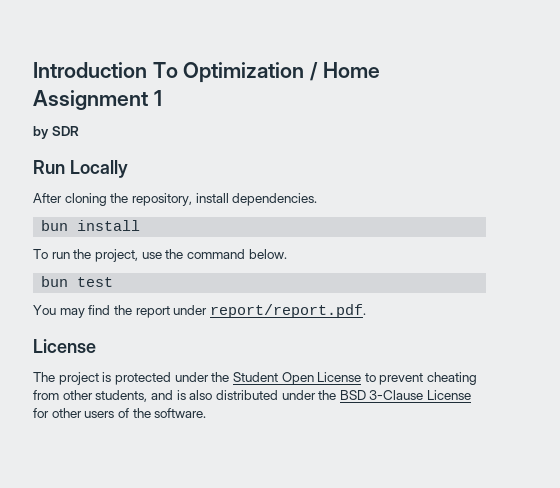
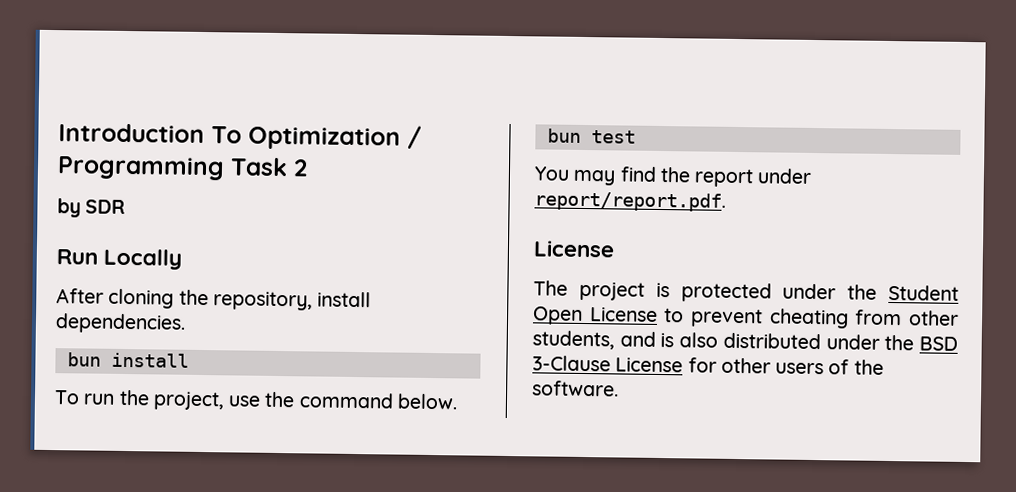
- Introduction To Optimization / Home Assignment 1
+ Introduction To Optimization / Programming Task 2

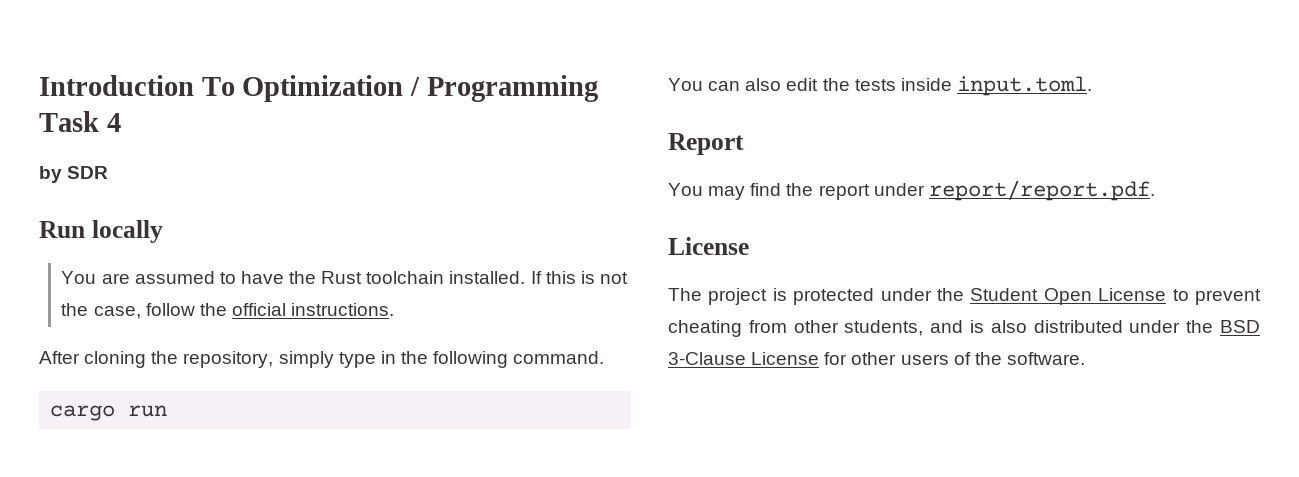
- Introduction To Optimization / Programming Task 2
+ Introduction To Optimization / Programming Task 4
- Run Locally
- After cloning the repository, install dependencies.
- bun install
- To run the project, use the command below.
- bun test
+ Run locally
+ You are assumed to have the Rust toolchain installed. If this is not the case, follow the official instructions.
+ After cloning the repository, simply type in the following command.
+ cargo run
+ You can also edit the tests inside input.toml.
+ Report

